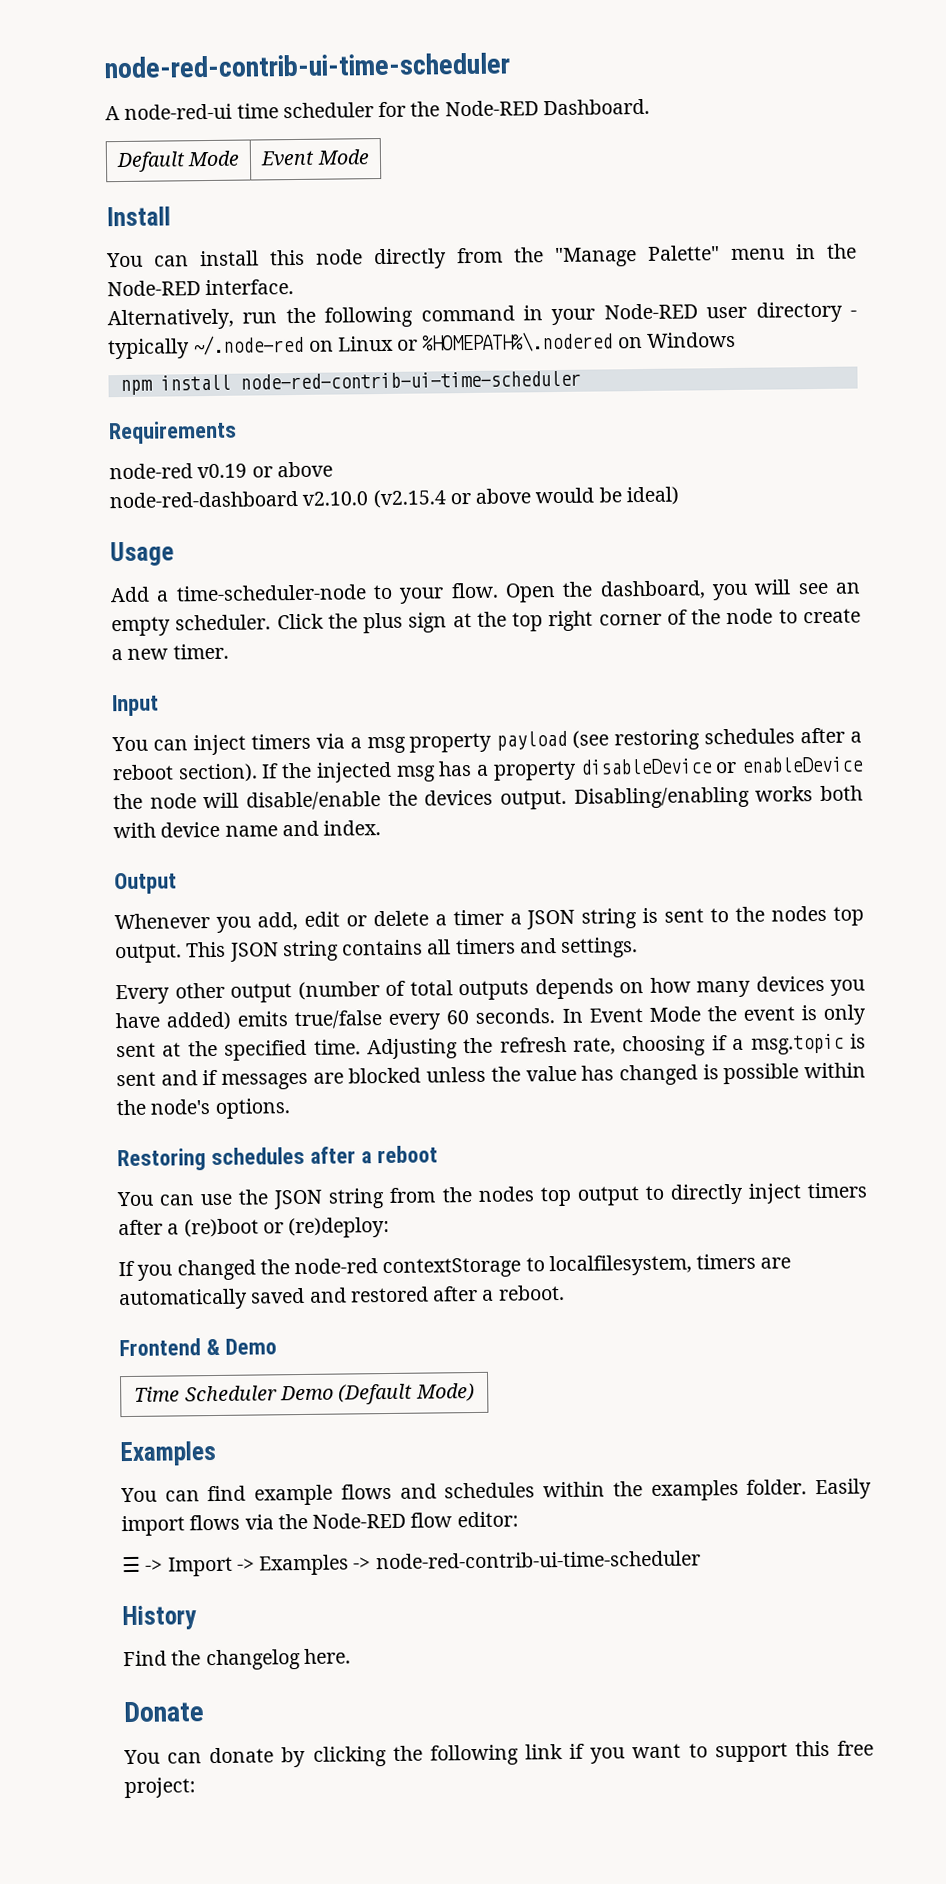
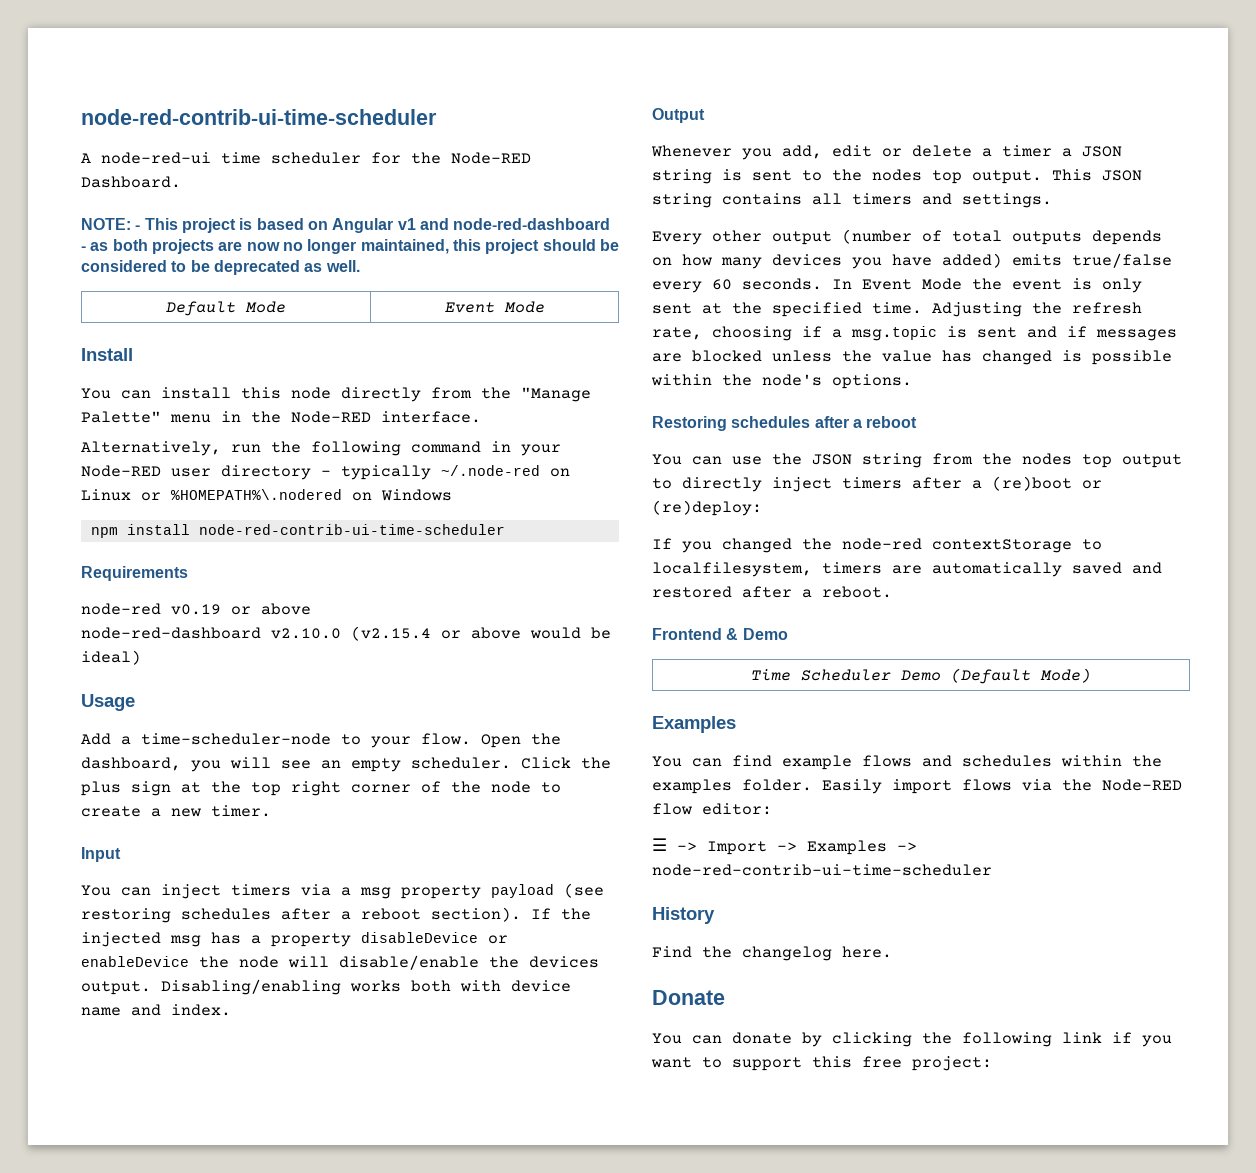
+ NOTE: - This project is based on Angular v1 and node-red-dashboard - as both projects are now no longer maintained, this project should be considered to be deprecated as well.

